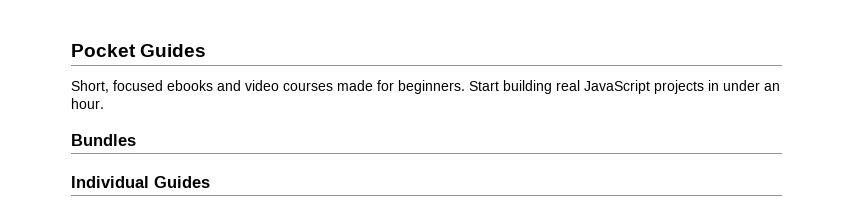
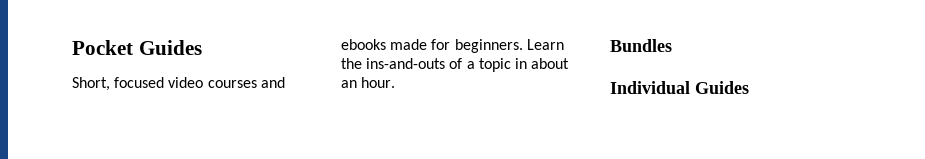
- Short, focused ebooks and video courses made for beginners. Start building real JavaScript projects in under an hour.
+ Short, focused video courses and ebooks made for beginners. Learn the ins-and-outs of a topic in about an hour.

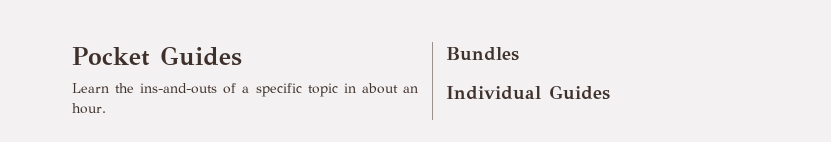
- Short, focused video courses and ebooks made for beginners. Learn the ins-and-outs of a topic in about an hour.
+ Learn the ins-and-outs of a specific topic in about an hour.

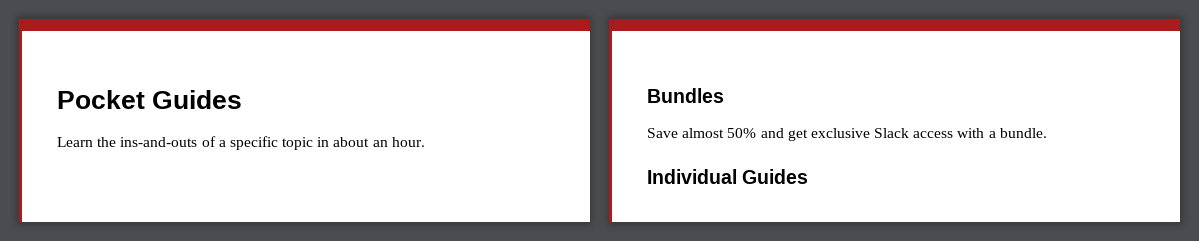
+ Save almost 50% and get exclusive Slack access with a bundle.

